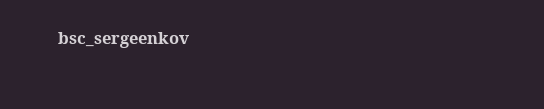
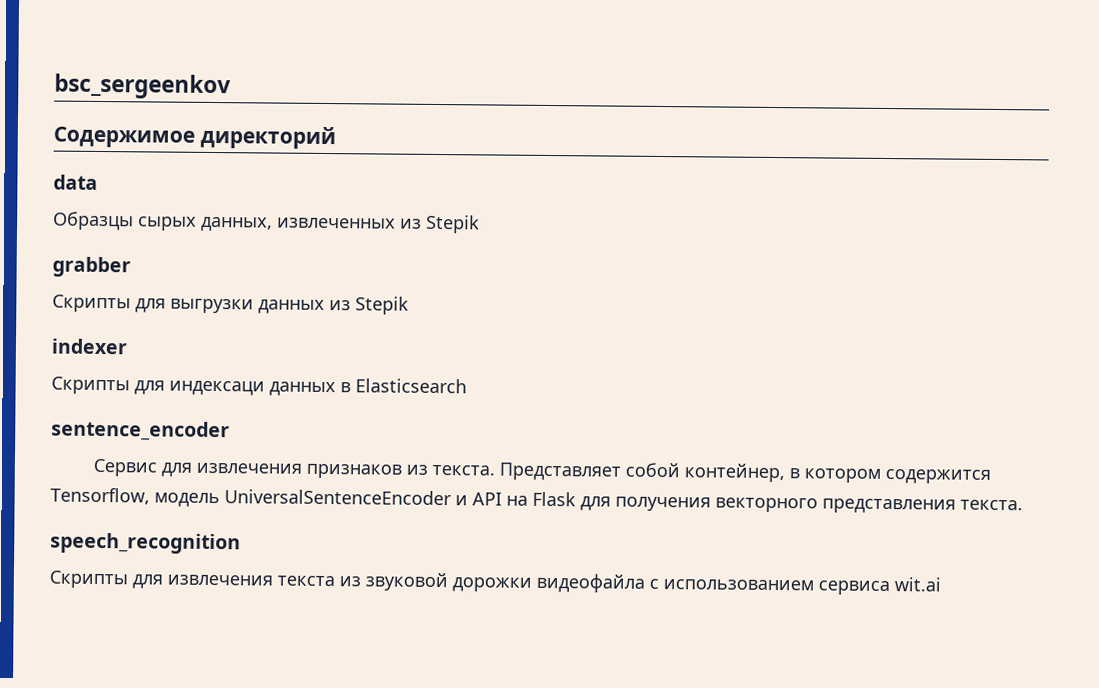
+ Содержимое директорий
+ data
+ Образцы сырых данных, извлеченных из Stepik
+ grabber
+ Скрипты для выгрузки данных из Stepik
+ indexer
+ Скрипты для индексаци данных в Elasticsearch
+ sentence_encoder
+ Сервис для извлечения признаков из текста. Представляет собой контейнер, в котором содержится Tensorflow, модель UniversalSentenceEncoder и API на Flask для получения векторного представления текста.
+ speech_recognition
+ Скрипты для извлечения текста из звуковой дорожки видеофайла с использованием сервиса wit.ai

